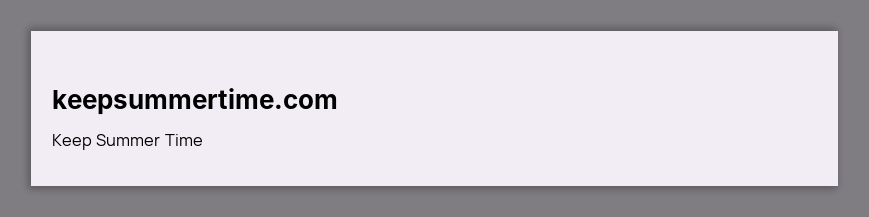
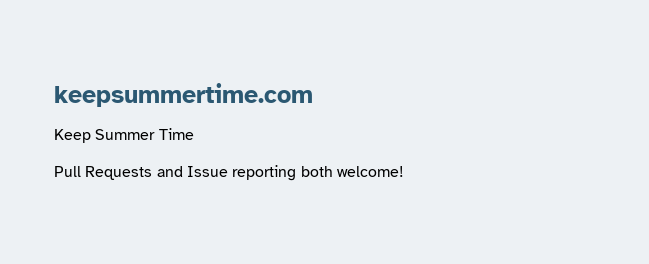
+ Pull Requests and Issue reporting both welcome!

